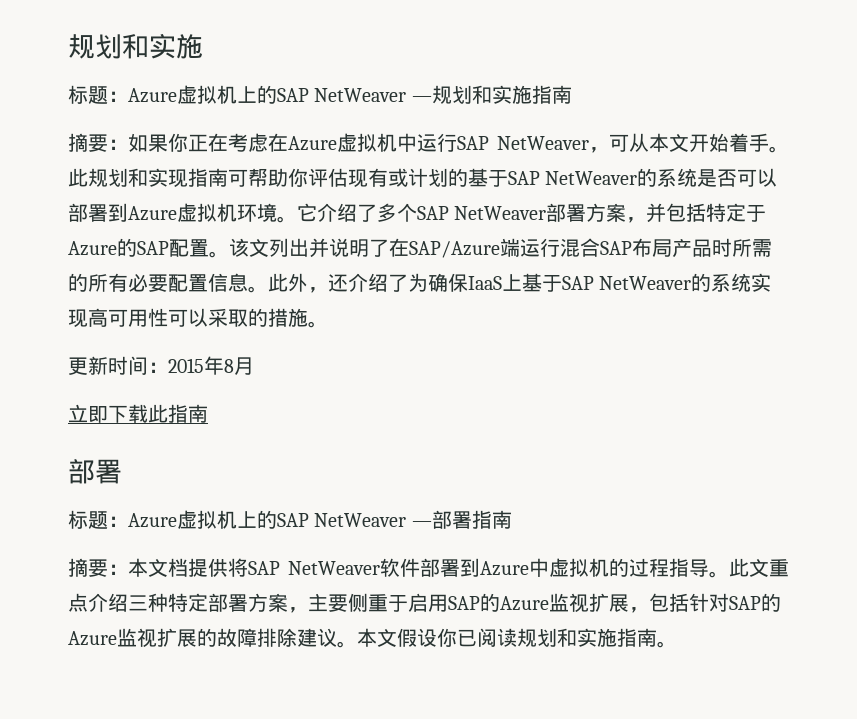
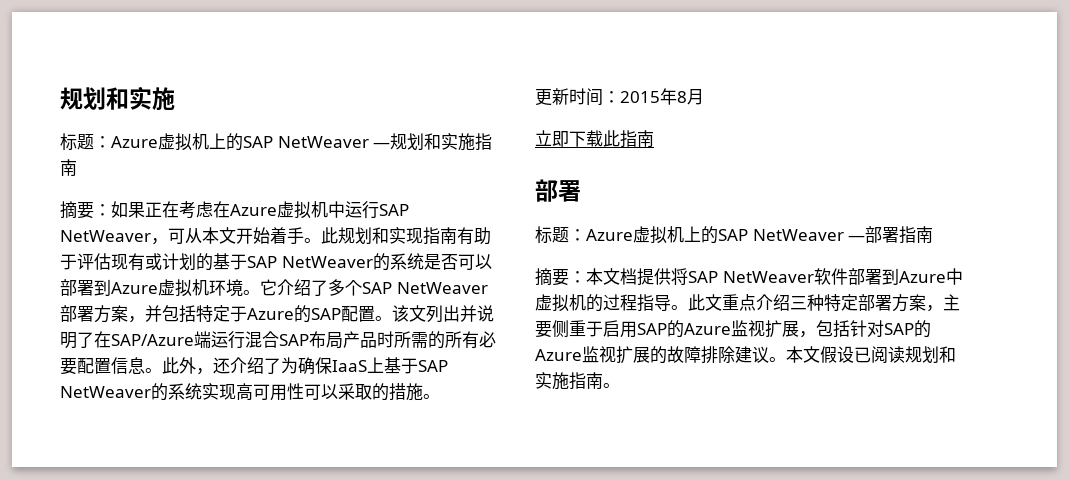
- 摘要：如果你正在考虑在Azure虚拟机中运行SAP NetWeaver，可从本文开始着手。
+ 摘要：如果正在考虑在Azure虚拟机中运行SAP NetWeaver，可从本文开始着手。
- 此规划和实现指南可帮助你评估现有或计划的基于SAP NetWeaver的系统是否可以部署到Azure虚拟机环境。
+ 此规划和实现指南有助于评估现有或计划的基于SAP NetWeaver的系统是否可以部署到Azure虚拟机环境。
- 本文假设你已阅读规划和实施指南。
+ 本文假设已阅读规划和实施指南。

